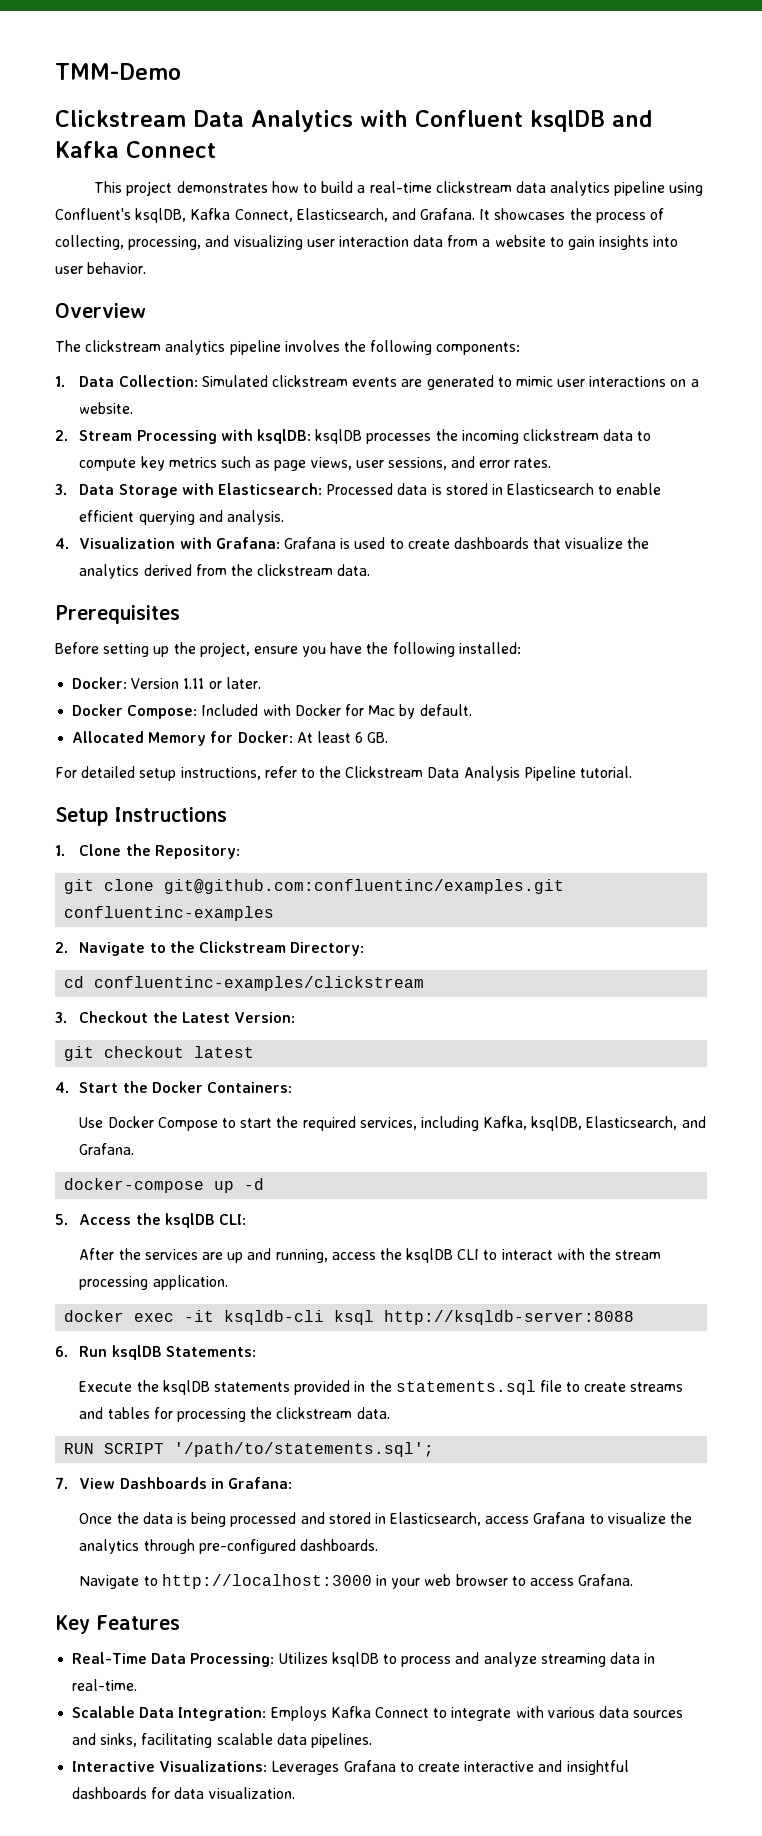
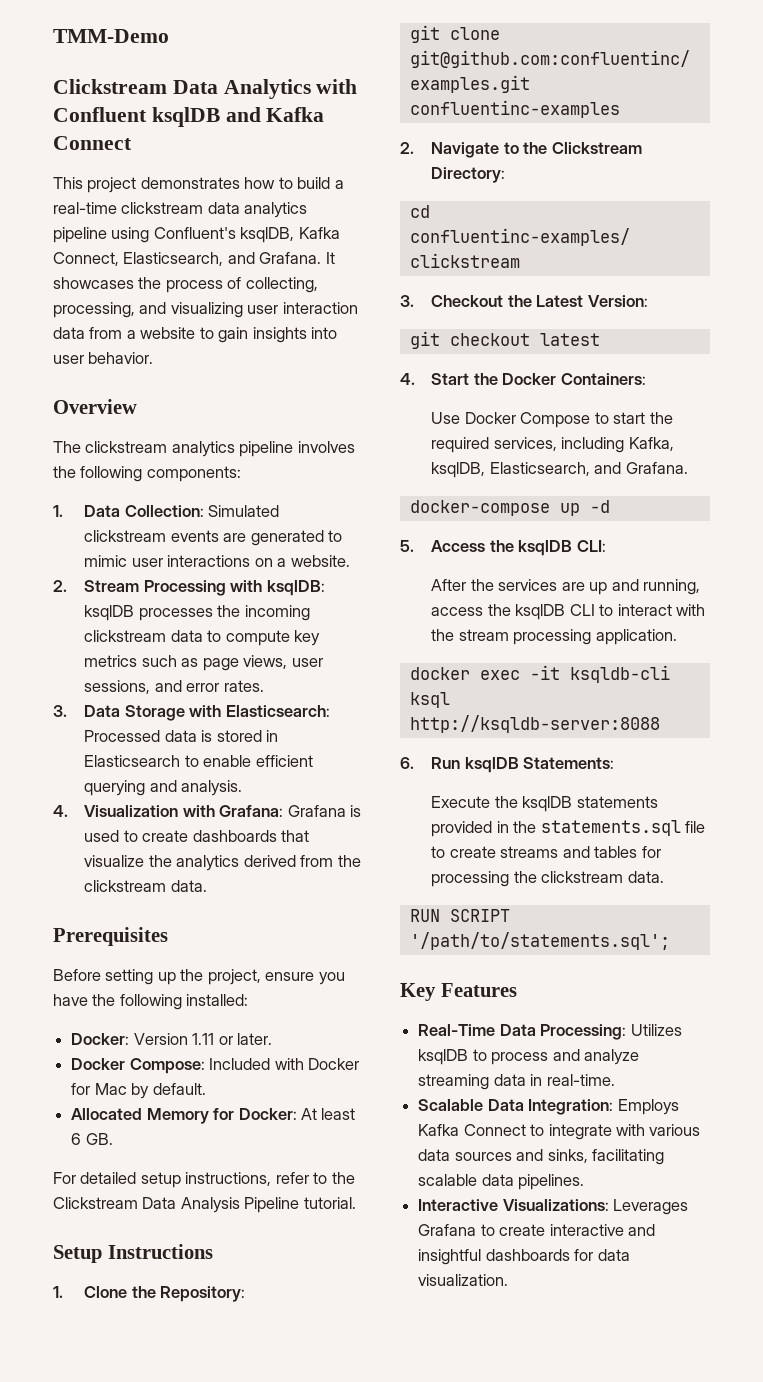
- 7. View Dashboards in Grafana:
- Once the data is being processed and stored in Elasticsearch, access Grafana to visualize the analytics through pre-configured dashboards.
- Navigate to http://localhost:3000 in your web browser to access Grafana.

